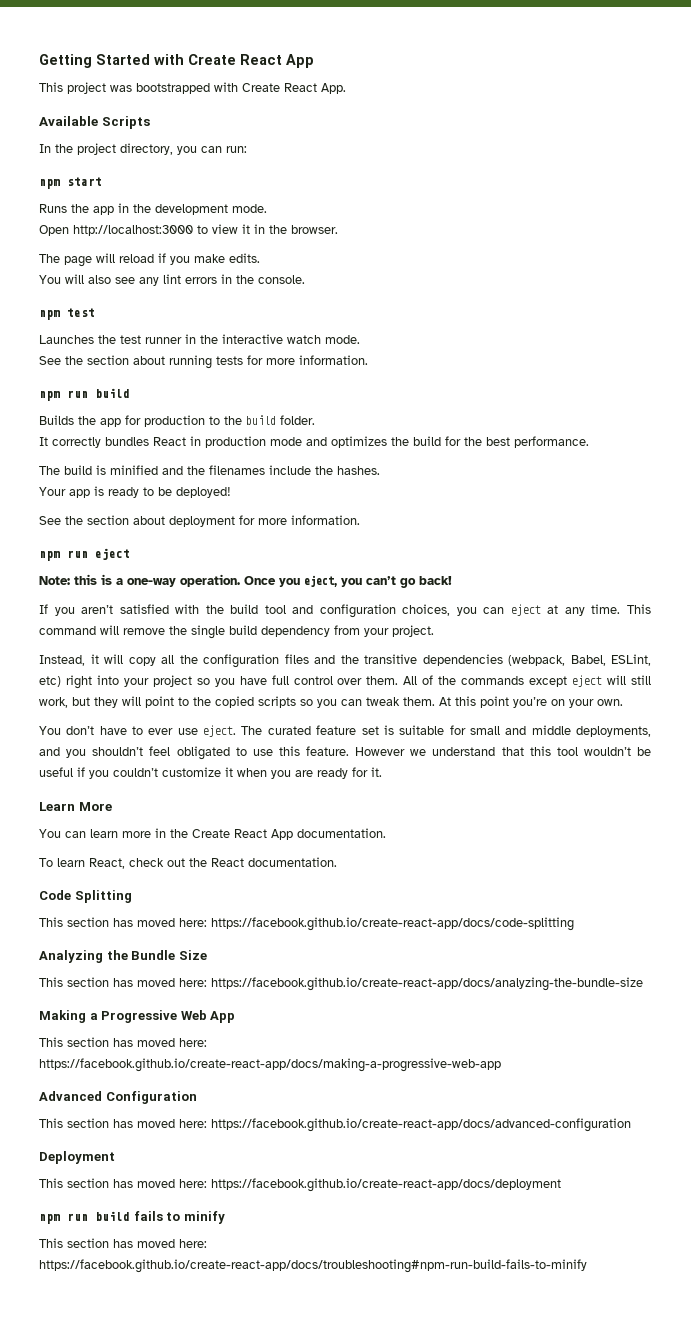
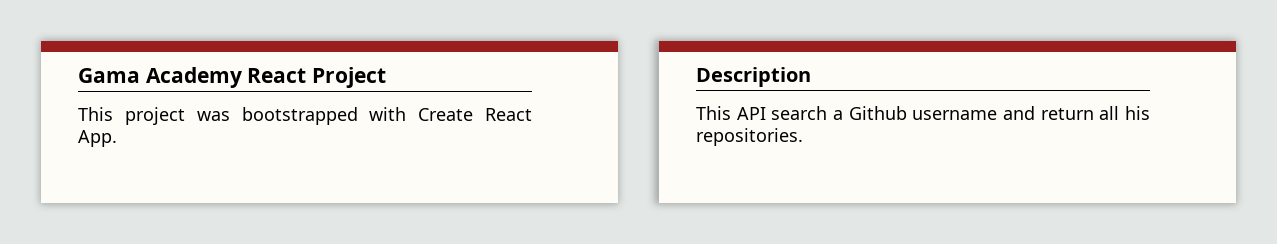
- Getting Started with Create React App
+ Gama Academy React Project
- Available Scripts
- In the project directory, you can run:
- npm start
- Runs the app in the development mode.
- Open http://localhost:3000 to view it in the browser.
- The page will reload if you make edits.
- You will also see any lint errors in the console.
- npm test
- Launches the test runner in the interactive watch mode.
- See the section about running tests for more information.
- npm run build
- Builds the app for production to the build folder.
- It correctly bundles React in production mode and optimizes the build for the best performance.
- The build is minified and the filenames include the hashes.
- Your app is ready to be deployed!
- See the section about deployment for more information.
- npm run eject
- Note: this is a one-way operation. Once you eject, you can’t go back!
- If you aren’t satisfied with the build tool and configuration choices, you can eject at any time. This command will remove the single build dependency from your project.
- Instead, it will copy all the configuration files and the transitive dependencies (webpack, Babel, ESLint, etc) right into your project so you have full control over them. All of the commands except eject will still work, but they will point to the copied scripts so you can tweak them. At this point you’re on your own.
- You don’t have to ever use eject. The curated feature set is suitable for small and middle deployments, and you shouldn’t feel obligated to use this feature. However we understand that this tool wouldn’t be useful if you couldn’t customize it when you are ready for it.
- Learn More
- You can learn more in the Create React App documentation.
- To learn React, check out the React documentation.
- Code Splitting
- This section has moved here: https://facebook.github.io/create-react-app/docs/code-splitting
- Analyzing the Bundle Size
- This section has moved here: https://facebook.github.io/create-react-app/docs/analyzing-the-bundle-size
- Making a Progressive Web App
- This section has moved here: https://facebook.github.io/create-react-app/docs/making-a-progressive-web-app
- Advanced Configuration
- This section has moved here: https://facebook.github.io/create-react-app/docs/advanced-configuration
- Deployment
- This section has moved here: https://facebook.github.io/create-react-app/docs/deployment
- npm run build fails to minify
- This section has moved here: https://facebook.github.io/create-react-app/docs/troubleshooting#npm-run-build-fails-to-minify
+ Description
+ This API search a Github username and return all his repositories.

